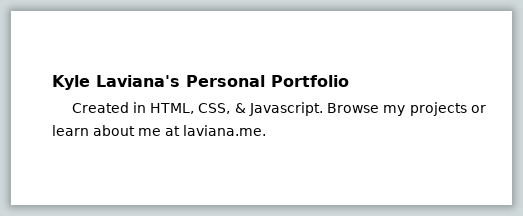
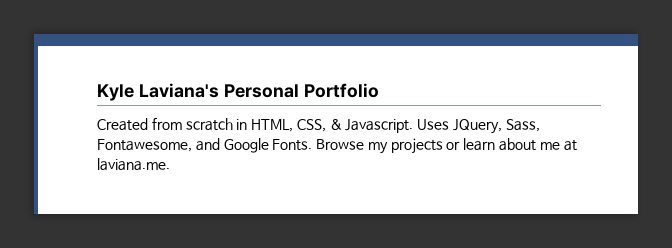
- Created in HTML, CSS, & Javascript.
+ Created from scratch in HTML, CSS, & Javascript.
+ Uses JQuery, Sass, Fontawesome, and Google Fonts.

